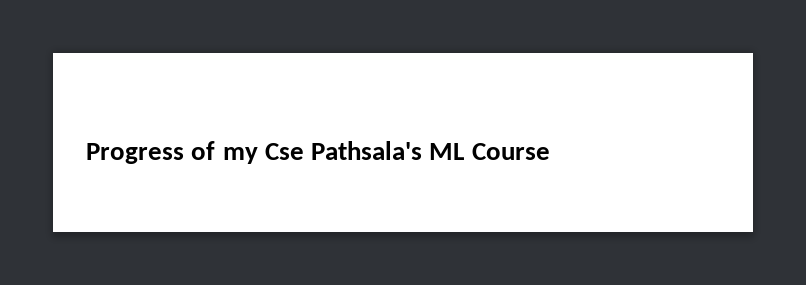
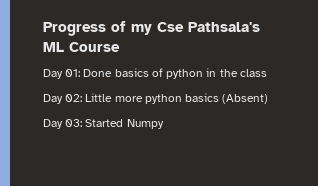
+ Day 01: Done basics of python in the class
+ Day 02: Little more python basics (Absent)
+ Day 03: Started Numpy

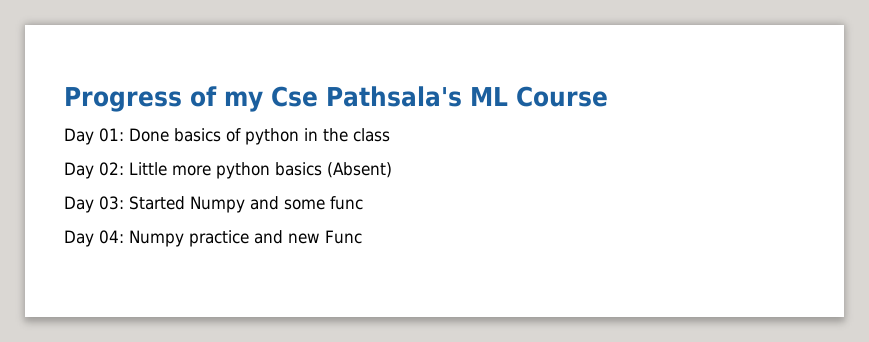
- Day 03: Started Numpy
+ Day 03: Started Numpy and some func
+ Day 04: Numpy practice and new Func

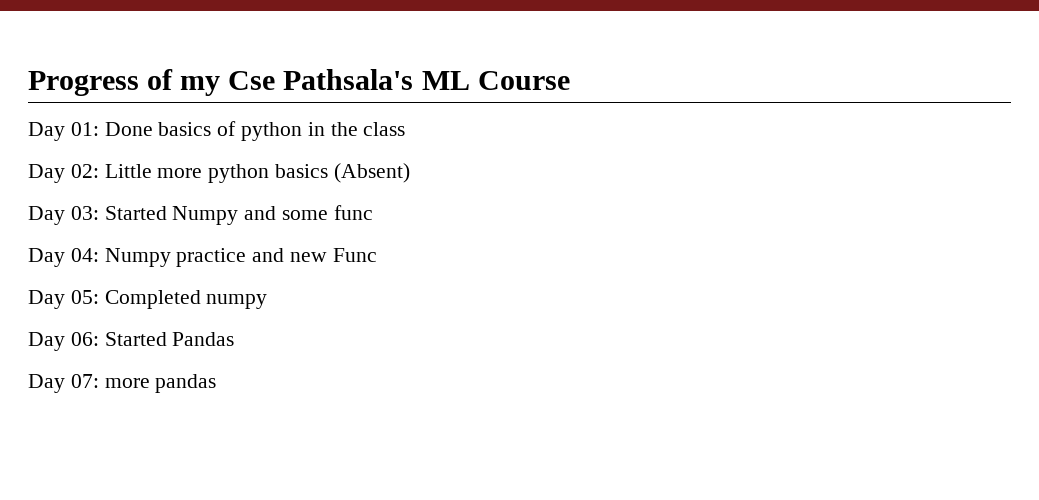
+ Day 05: Completed numpy
+ Day 06: Started Pandas
+ Day 07: more pandas

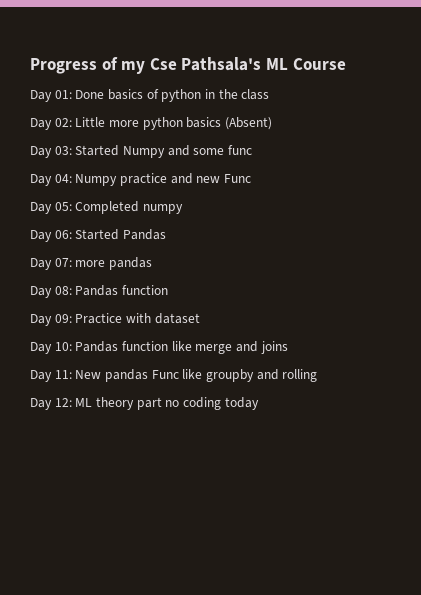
+ Day 08: Pandas function
+ Day 09: Practice with dataset
+ Day 10: Pandas function like merge and joins
+ Day 11: New pandas Func like groupby and rolling
+ Day 12: ML theory part no coding today

